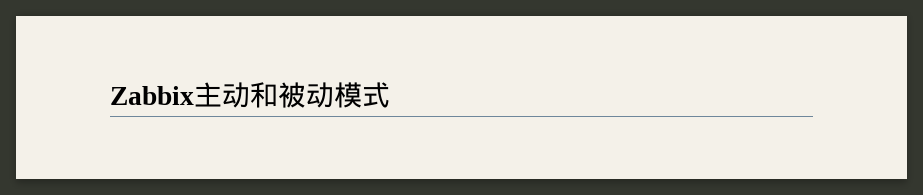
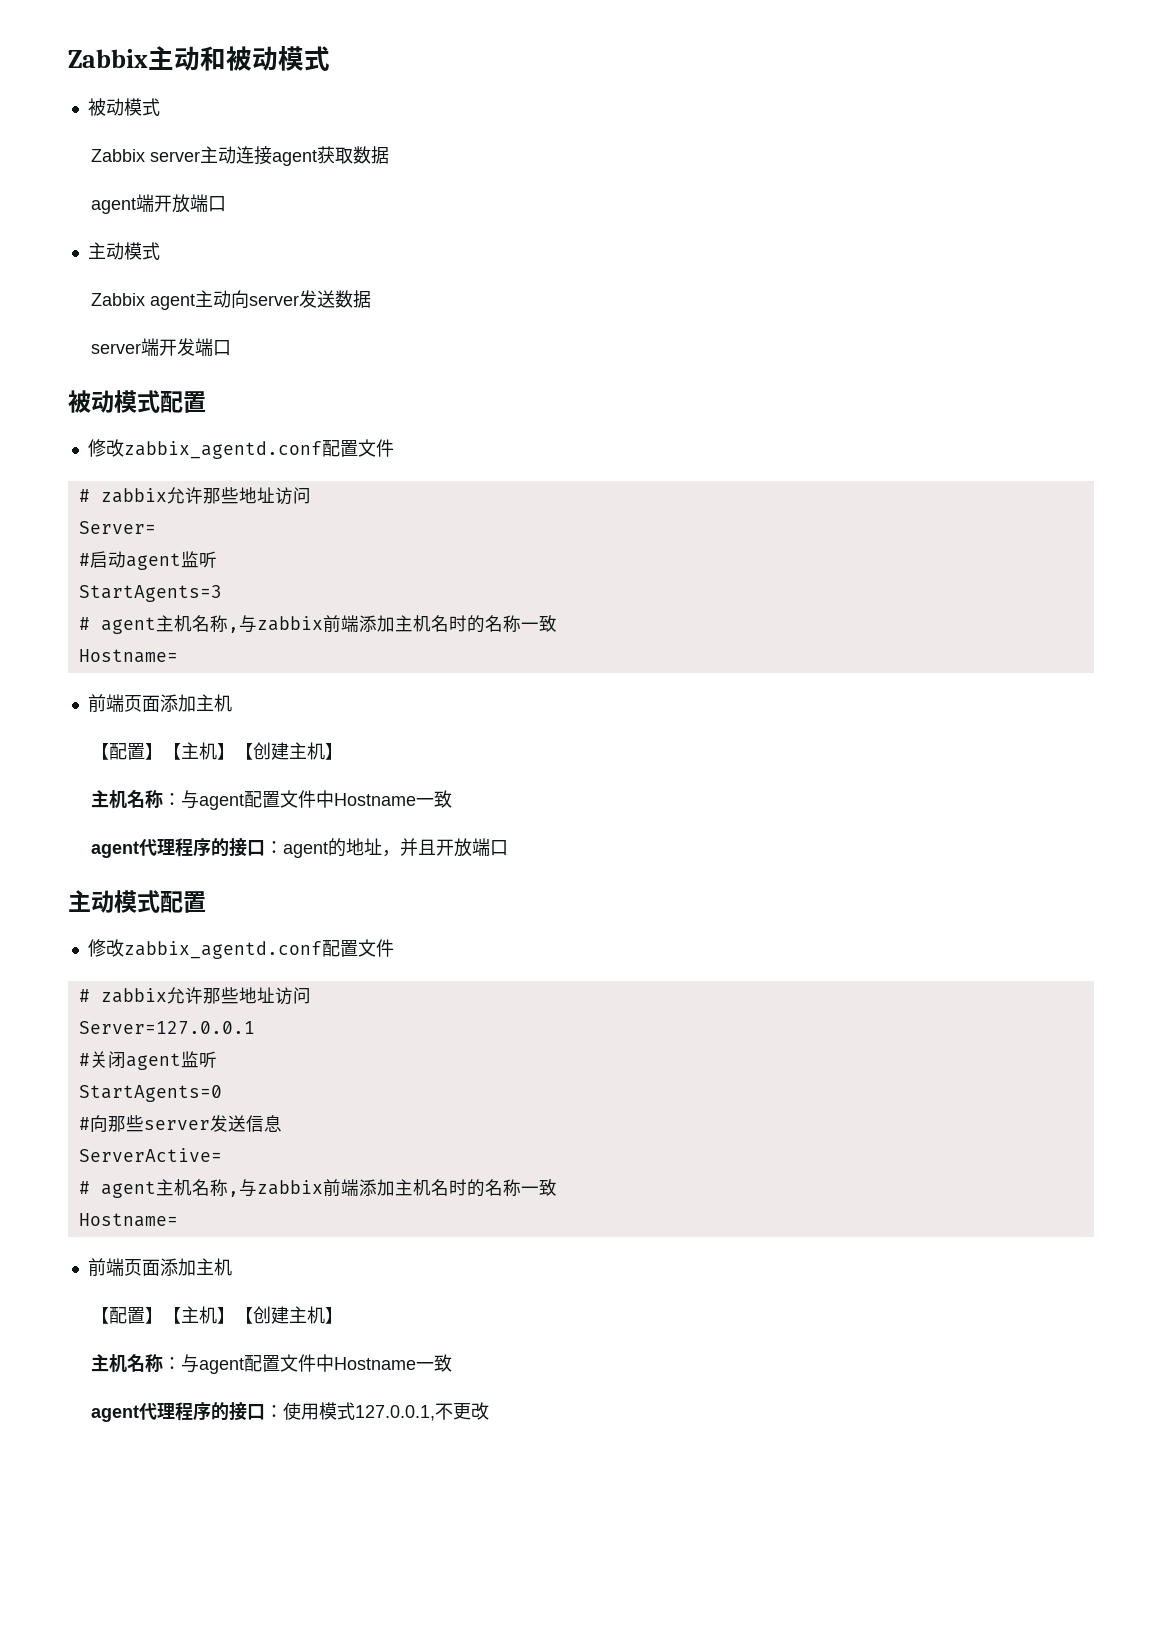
  Zabbix主动和被动模式
+ 被动模式
+ Zabbix server主动连接agent获取数据
+ agent端开放端口
+ 主动模式
+ Zabbix agent主动向server发送数据
+ server端开发端口
+ 被动模式配置
+ 修改zabbix_agentd.conf配置文件
+ # zabbix允许那些地址访问
+ Server=
+ #启动agent监听
+ StartAgents=3
+ # agent主机名称,与zabbix前端添加主机名时的名称一致
+ Hostname=
+ 前端页面添加主机
+ 【配置】【主机】【创建主机】
+ 主机名称：与agent配置文件中Hostname一致
+ agent代理程序的接口：agent的地址，并且开放端口
+ 主动模式配置
+ 修改zabbix_agentd.conf配置文件
+ # zabbix允许那些地址访问
+ Server=127.0.0.1
+ #关闭agent监听
+ StartAgents=0
+ #向那些server发送信息
+ ServerActive=
+ # agent主机名称,与zabbix前端添加主机名时的名称一致
+ Hostname=
+ 前端页面添加主机
+ 【配置】【主机】【创建主机】
+ 主机名称：与agent配置文件中Hostname一致
+ agent代理程序的接口：使用模式127.0.0.1,不更改

